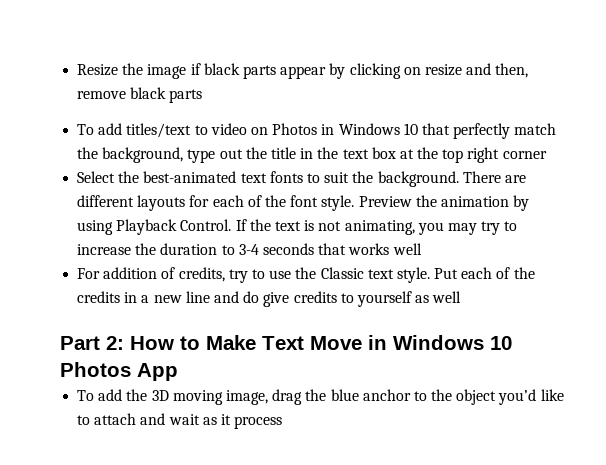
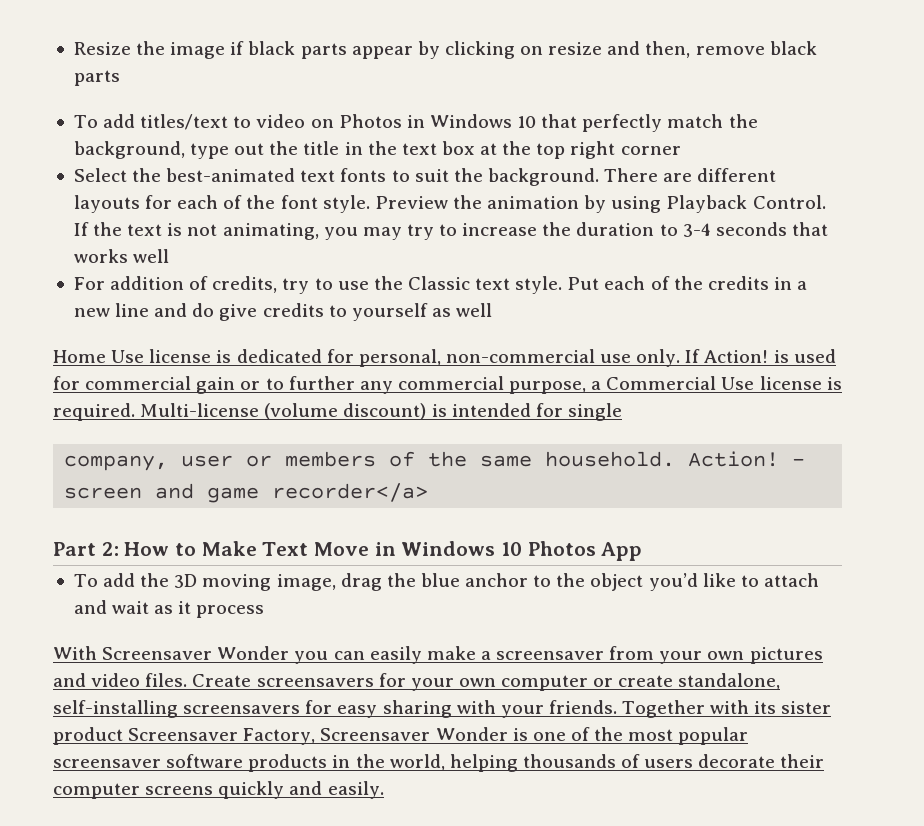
+ Home Use license is dedicated for personal, non-commercial use only. If Action! is used for commercial gain or to further any commercial purpose, a Commercial Use license is required. Multi-license (volume discount) is intended for single
+ company, user or members of the same household. Action! - screen and game recorder</a>
+ With Screensaver Wonder you can easily make a screensaver from your own pictures and video files. Create screensavers for your own computer or create standalone, self-installing screensavers for easy sharing with your friends. Together with its sister product Screensaver Factory, Screensaver Wonder is one of the most popular screensaver software products in the world, helping thousands of users decorate their computer screens quickly and easily.

